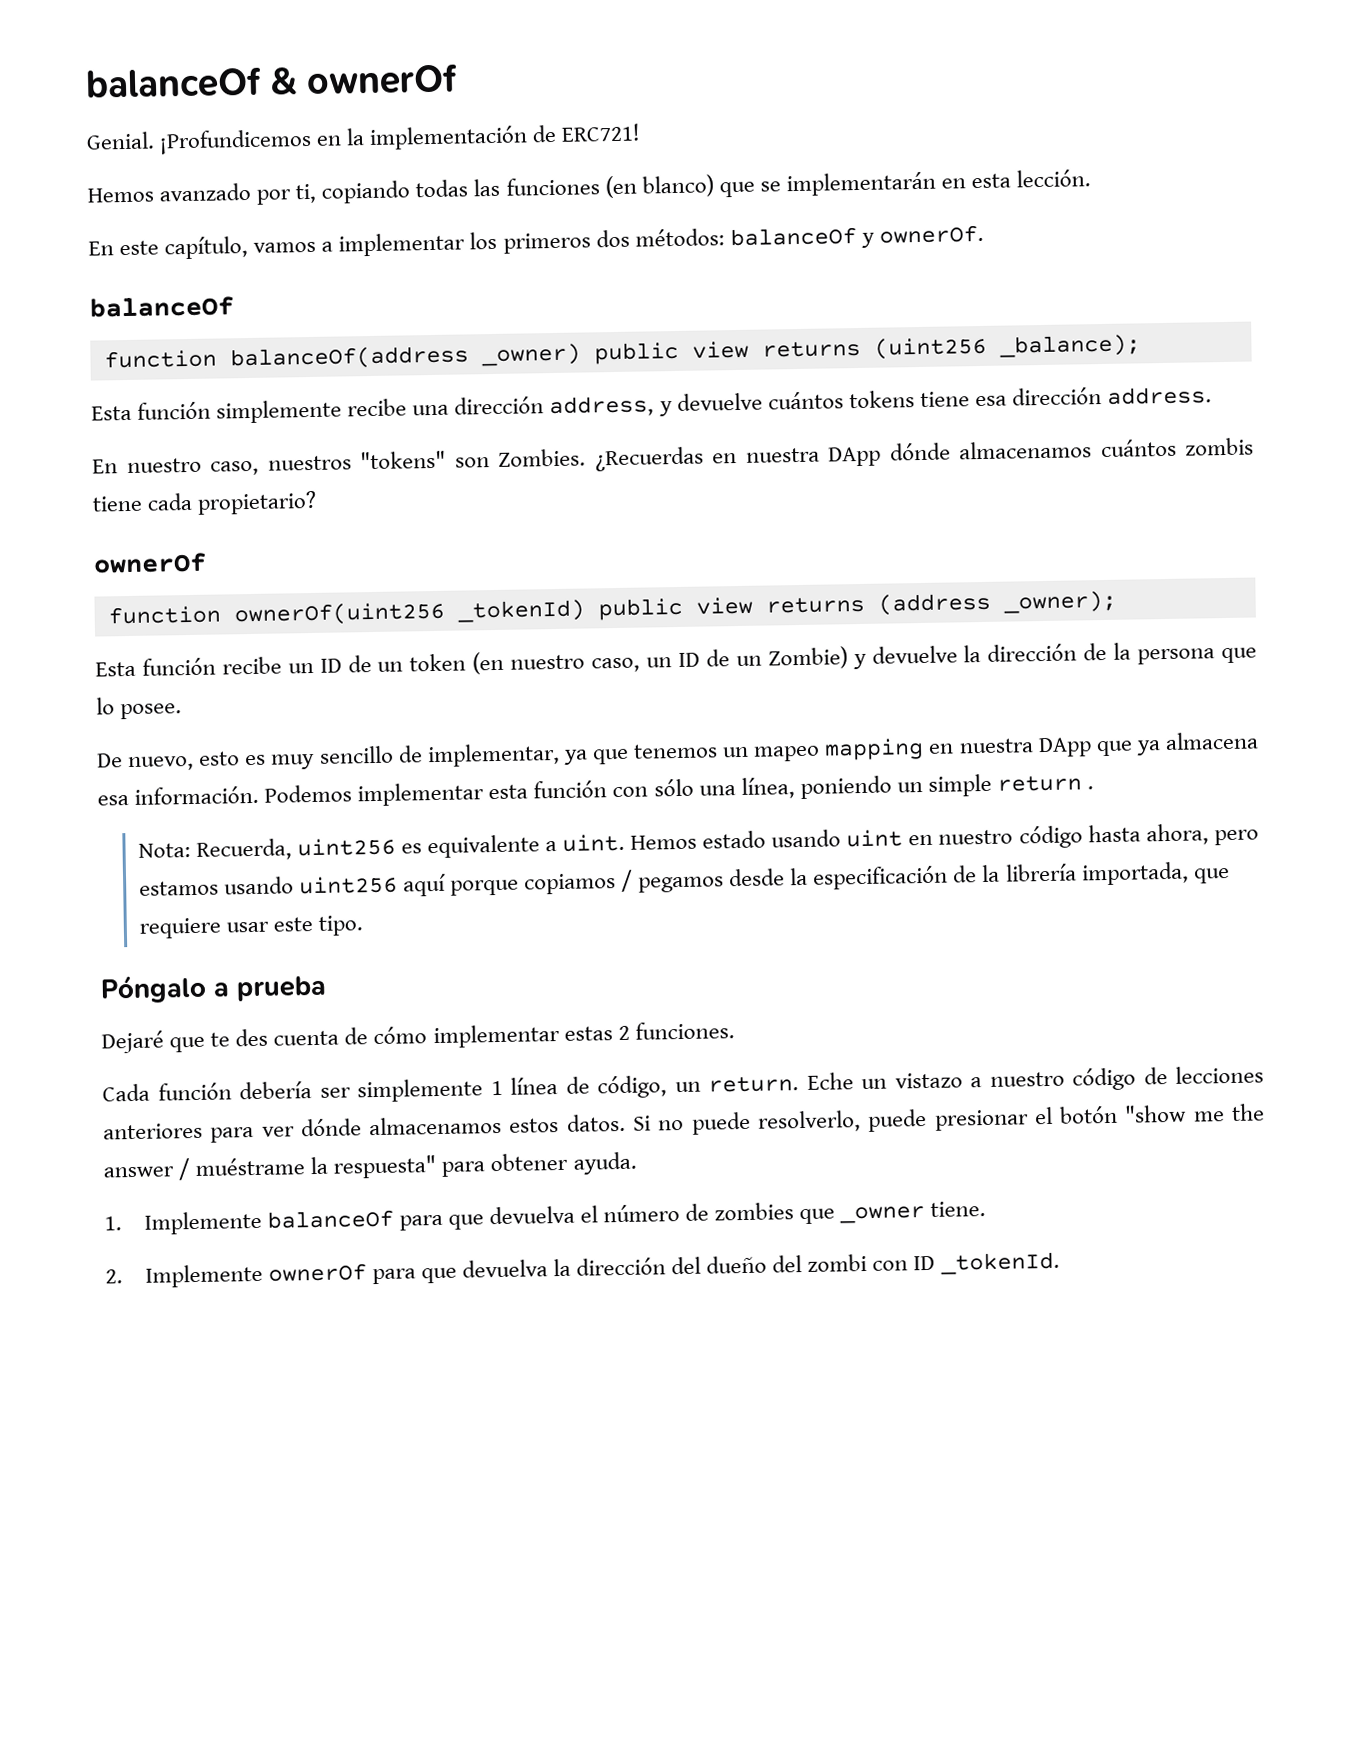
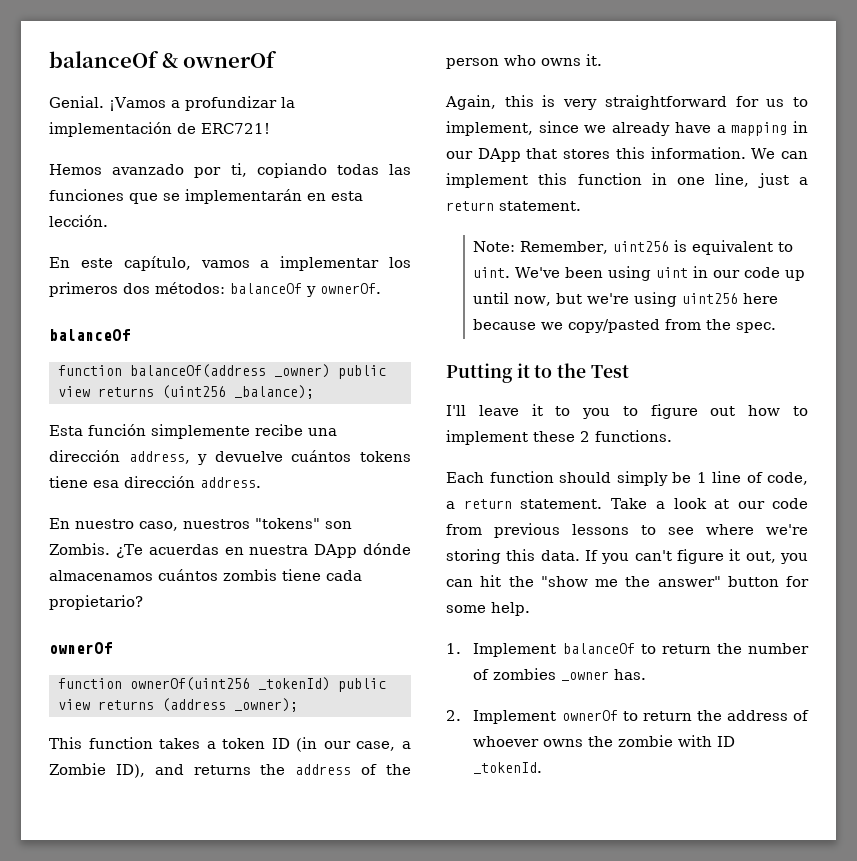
- ¡Profundicemos en la implementación de ERC721!
+ ¡Vamos a profundizar la implementación de ERC721!
- Hemos avanzado por ti, copiando todas las funciones (en blanco) que se implementarán en esta lección.
+ Hemos avanzado por ti, copiando todas las funciones que se implementarán en esta lección.
- En nuestro caso, nuestros "tokens" son Zombies. ¿Recuerdas en nuestra DApp dónde almacenamos cuántos zombis tiene cada propietario?
+ En nuestro caso, nuestros "tokens" son Zombis. ¿Te acuerdas en nuestra DApp dónde almacenamos cuántos zombis tiene cada propietario?
- Esta función recibe un ID de un token (en nuestro caso, un ID de un Zombie) y devuelve la dirección de la persona que lo posee.
- De nuevo, esto es muy sencillo de implementar, ya que tenemos un mapeo mapping en nuestra DApp que ya almacena esa información. Podemos implementar esta función con sólo una línea, poniendo un simple return .
- Nota: Recuerda, uint256 es equivalente a uint. Hemos estado usando uint en nuestro código hasta ahora, pero estamos usando uint256 aquí porque copiamos / pegamos desde la especificación de la librería importada, que requiere usar este tipo.
- Póngalo a prueba
- Dejaré que te des cuenta de cómo implementar estas 2 funciones.
- Cada función debería ser simplemente 1 línea de código, un return. Eche un vistazo a nuestro código de lecciones anteriores para ver dónde almacenamos estos datos. Si no puede resolverlo, puede presionar el botón "show me the answer / muéstrame la respuesta" para obtener ayuda.
- 1. Implemente balanceOf para que devuelva el número de zombies que _owner tiene.
- 2. Implemente ownerOf para que devuelva la dirección del dueño del zombi con ID _tokenId.
+ This function takes a token ID (in our case, a Zombie ID), and returns the address of the person who owns it.
+ Again, this is very straightforward for us to implement, since we already have a mapping in our DApp that stores this information. We can implement this function in one line, just a return statement.
+ Note: Remember, uint256 is equivalent to uint. We've been using uint in our code up until now, but we're using uint256 here because we copy/pasted from the spec.
+ Putting it to the Test
+ I'll leave it to you to figure out how to implement these 2 functions.
+ Each function should simply be 1 line of code, a return statement. Take a look at our code from previous lessons to see where we're storing this data. If you can't figure it out, you can hit the "show me the answer" button for some help.
+ 1. Implement balanceOf to return the number of zombies _owner has.
+ 2. Implement ownerOf to return the address of whoever owns the zombie with ID _tokenId.

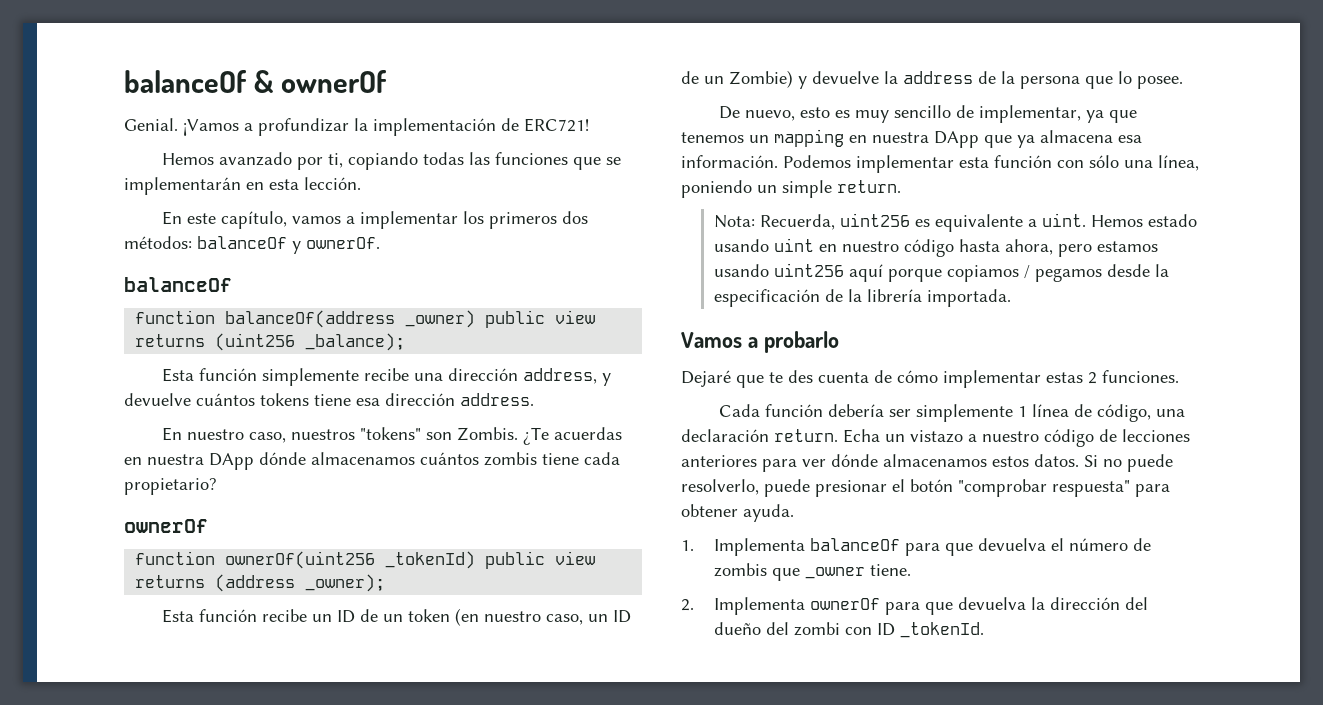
- This function takes a token ID (in our case, a Zombie ID), and returns the address of the person who owns it.
- Again, this is very straightforward for us to implement, since we already have a mapping in our DApp that stores this information. We can implement this function in one line, just a return statement.
- Note: Remember, uint256 is equivalent to uint. We've been using uint in our code up until now, but we're using uint256 here because we copy/pasted from the spec.
- Putting it to the Test
- I'll leave it to you to figure out how to implement these 2 functions.
- Each function should simply be 1 line of code, a return statement. Take a look at our code from previous lessons to see where we're storing this data. If you can't figure it out, you can hit the "show me the answer" button for some help.
- 1. Implement balanceOf to return the number of zombies _owner has.
- 2. Implement ownerOf to return the address of whoever owns the zombie with ID _tokenId.
+ Esta función recibe un ID de un token (en nuestro caso, un ID de un Zombie) y devuelve la address de la persona que lo posee.
+ De nuevo, esto es muy sencillo de implementar, ya que tenemos un mapping en nuestra DApp que ya almacena esa información. Podemos implementar esta función con sólo una línea, poniendo un simple return.
+ Nota: Recuerda, uint256 es equivalente a uint. Hemos estado usando uint en nuestro código hasta ahora, pero estamos usando uint256 aquí porque copiamos / pegamos desde la especificación de la librería importada.
+ Vamos a probarlo
+ Dejaré que te des cuenta de cómo implementar estas 2 funciones.
+ Cada función debería ser simplemente 1 línea de código, una declaración return. Echa un vistazo a nuestro código de lecciones anteriores para ver dónde almacenamos estos datos. Si no puede resolverlo, puede presionar el botón "comprobar respuesta" para obtener ayuda.
+ 1. Implementa balanceOf para que devuelva el número de zombis que _owner tiene.
+ 2. Implementa ownerOf para que devuelva la dirección del dueño del zombi con ID _tokenId.

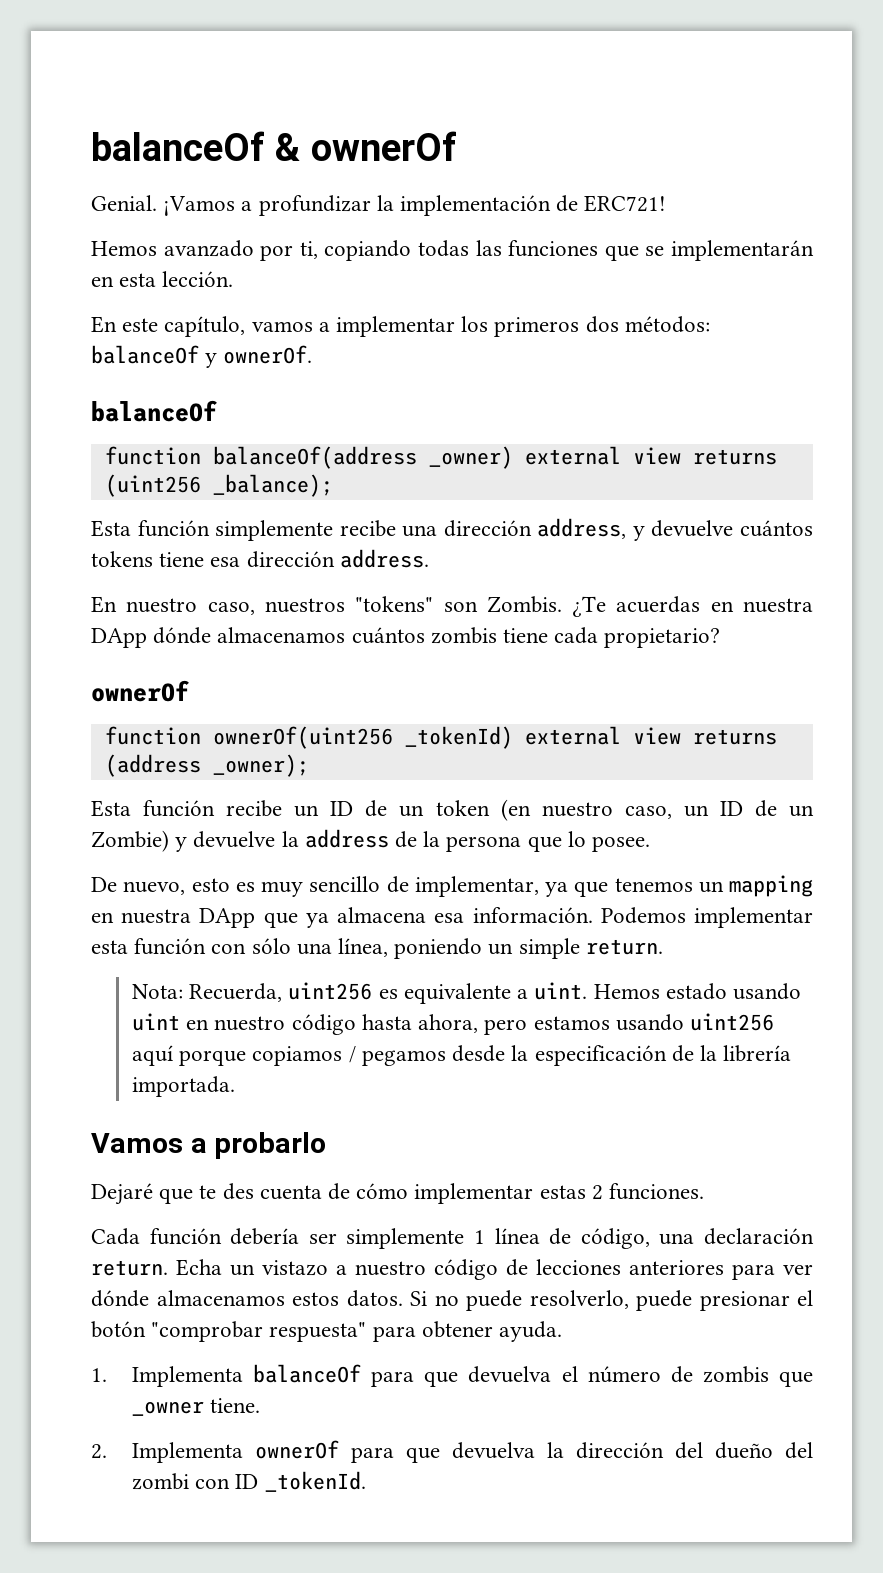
- function balanceOf(address _owner) public view returns (uint256 _balance);
+ function balanceOf(address _owner) external view returns (uint256 _balance);
- function ownerOf(uint256 _tokenId) public view returns (address _owner);
+ function ownerOf(uint256 _tokenId) external view returns (address _owner);

